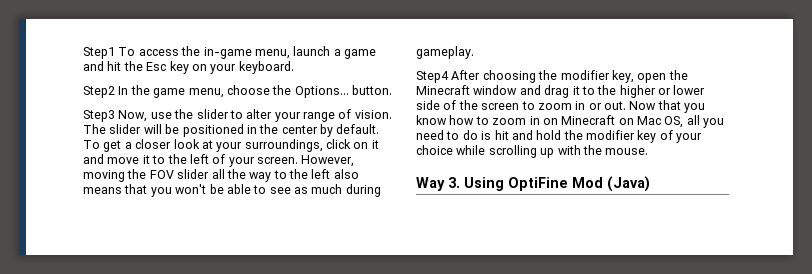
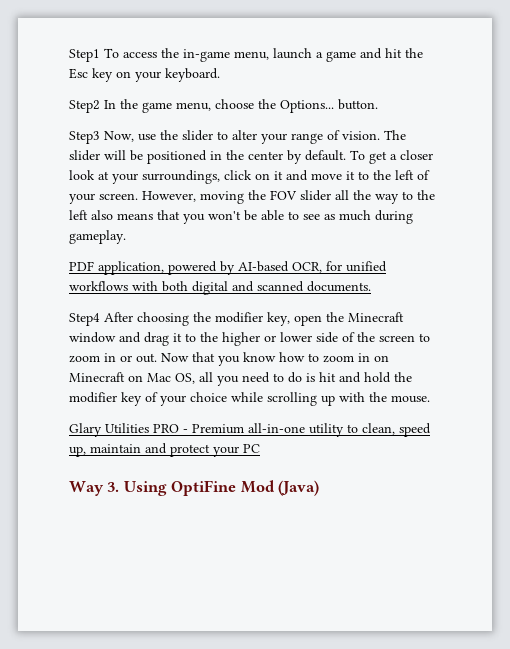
+ PDF application, powered by AI-based OCR, for unified workflows with both digital and scanned documents.
+ Glary Utilities PRO - Premium all-in-one utility to clean, speed up, maintain and protect your PC

